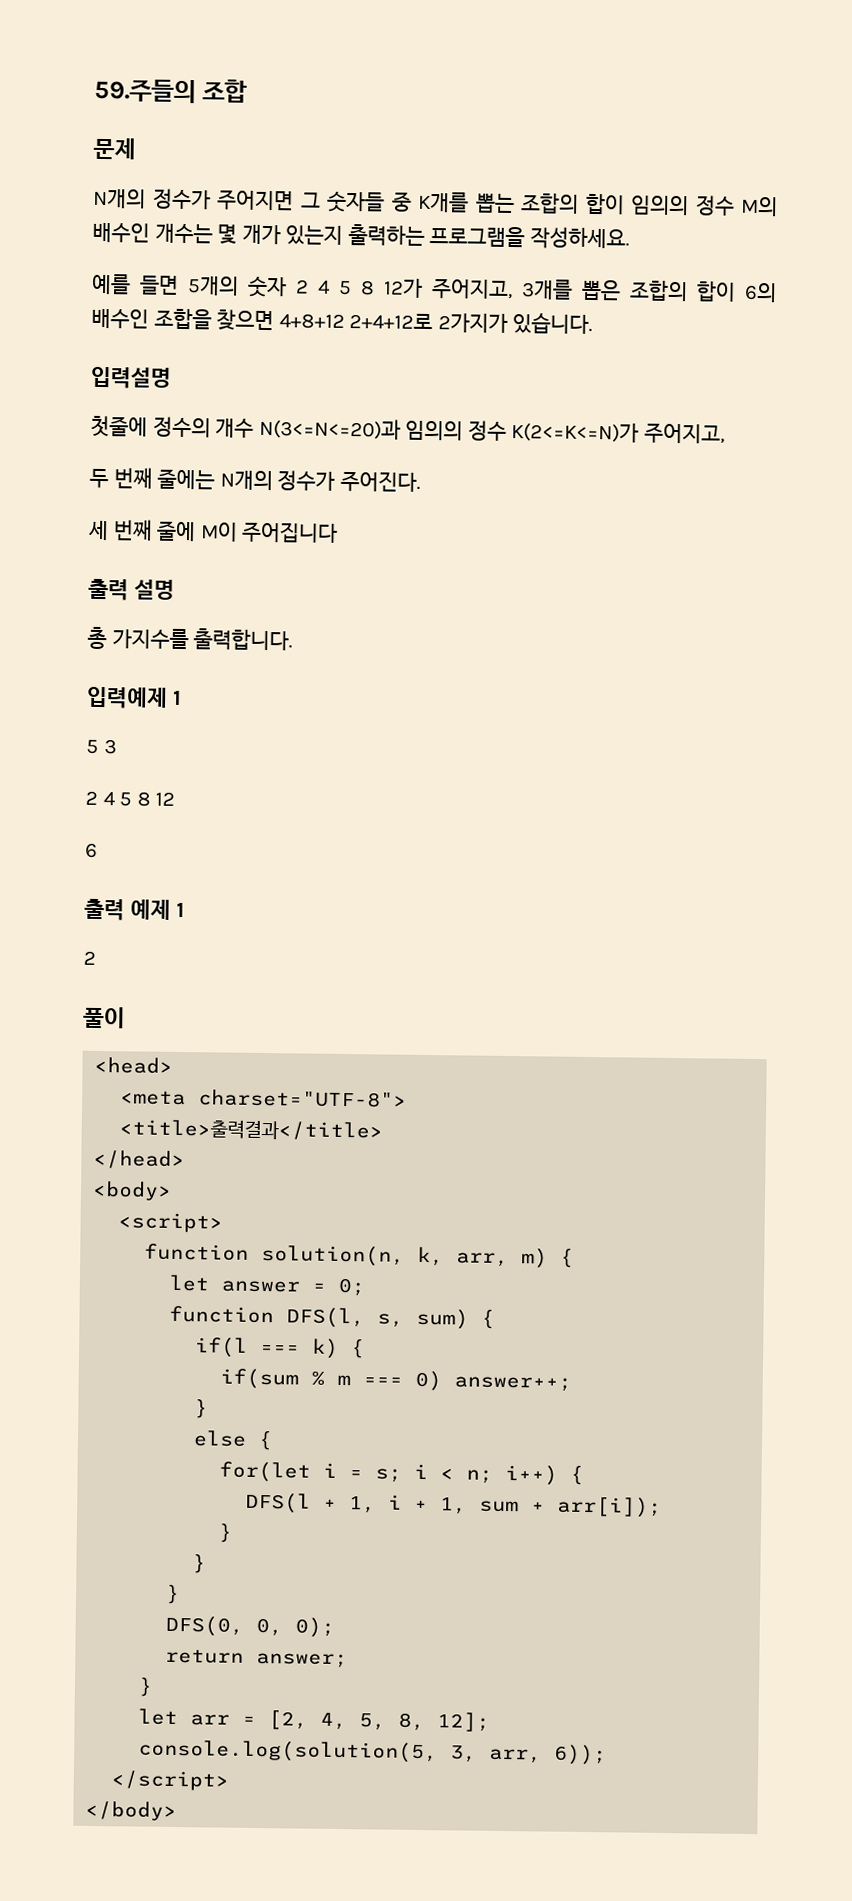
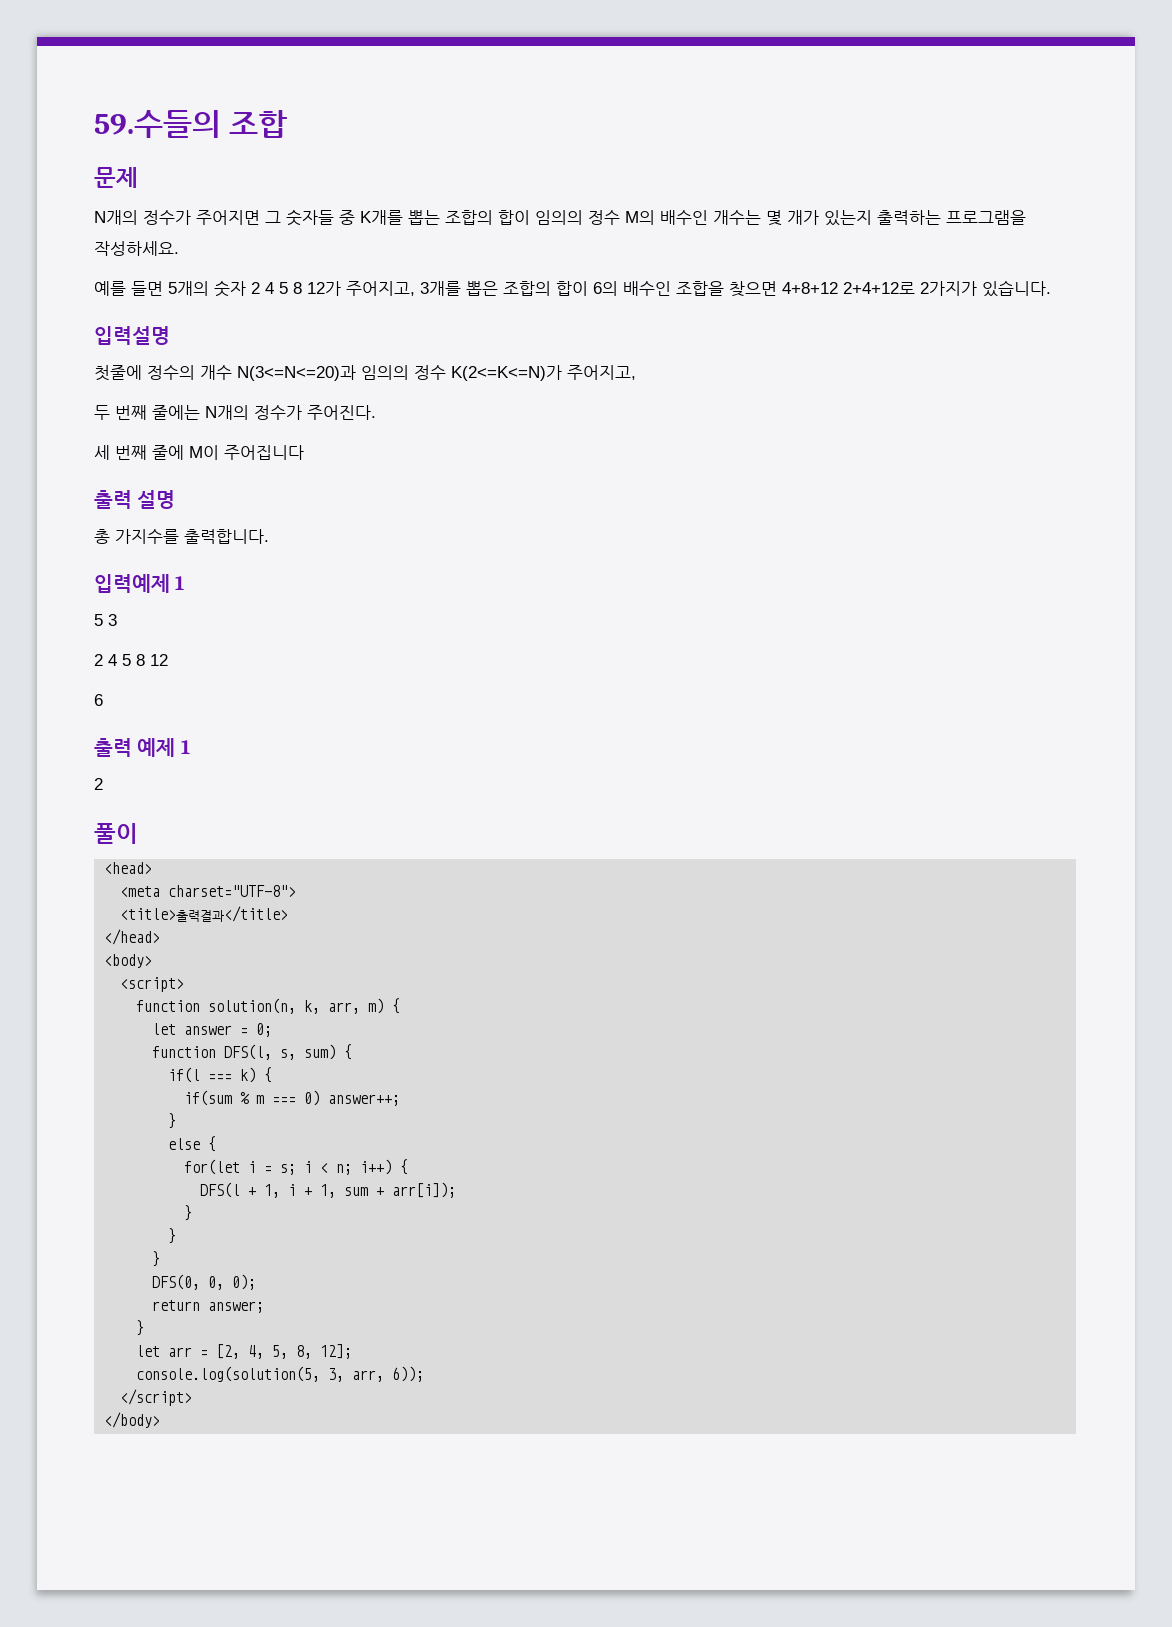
- 59.주들의 조합
+ 59.수들의 조합

